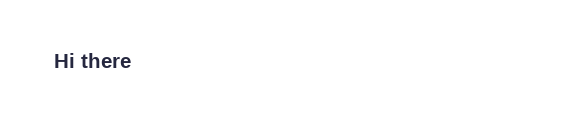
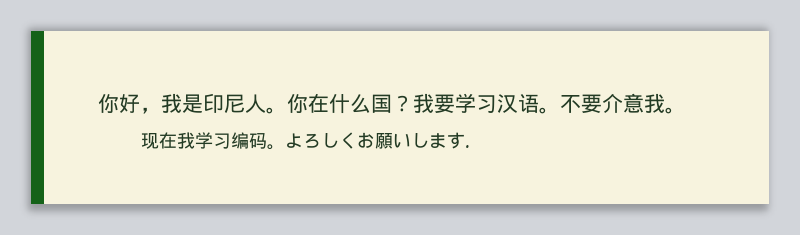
- Hi there
+ 你好，我是印尼人。你在什么国？我要学习汉语。不要介意我。
+ 现在我学习编码。よろしくお願いします.

